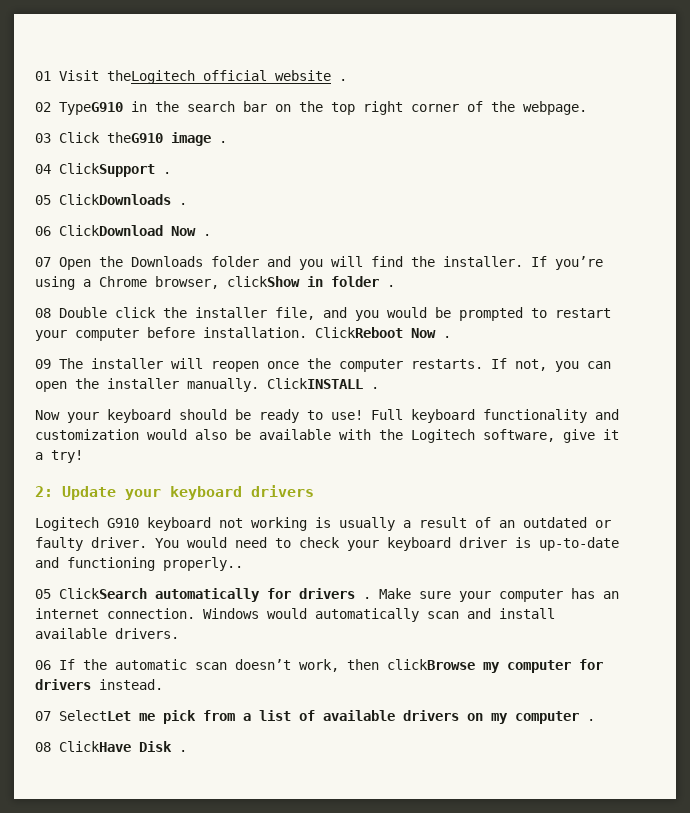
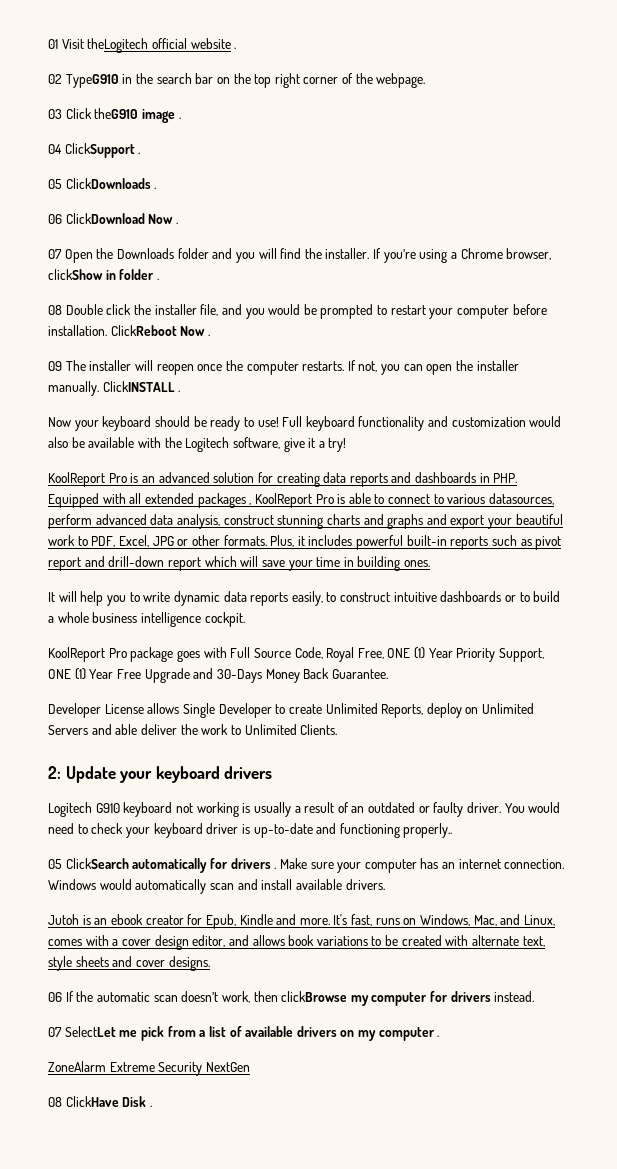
+ KoolReport Pro is an advanced solution for creating data reports and dashboards in PHP. Equipped with all extended packages , KoolReport Pro is able to connect to various datasources, perform advanced data analysis, construct stunning charts and graphs and export your beautiful work to PDF, Excel, JPG or other formats. Plus, it includes powerful built-in reports such as pivot report and drill-down report which will save your time in building ones.
+ It will help you to write dynamic data reports easily, to construct intuitive dashboards or to build a whole business intelligence cockpit.
+ KoolReport Pro package goes with Full Source Code, Royal Free, ONE (1) Year Priority Support, ONE (1) Year Free Upgrade and 30-Days Money Back Guarantee.
+ Developer License allows Single Developer to create Unlimited Reports, deploy on Unlimited Servers and able deliver the work to Unlimited Clients.
+ Jutoh is an ebook creator for Epub, Kindle and more. It's fast, runs on Windows, Mac, and Linux, comes with a cover design editor, and allows book variations to be created with alternate text, style sheets and cover designs.
+ ZoneAlarm Extreme Security NextGen

